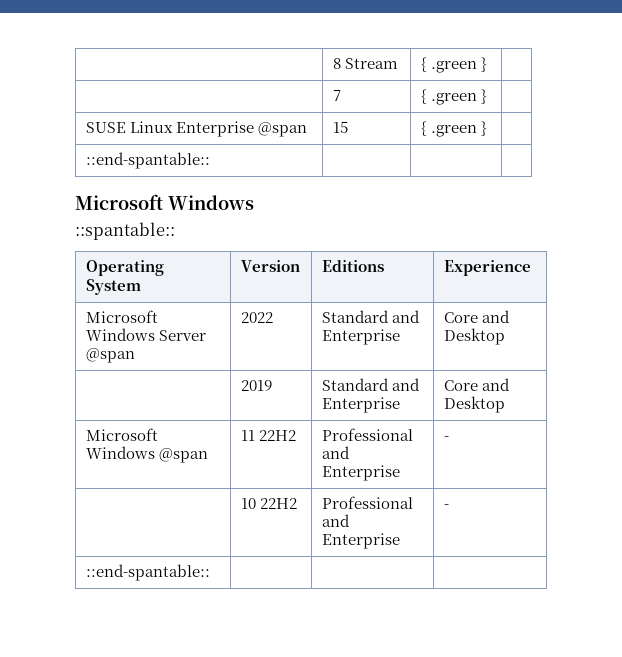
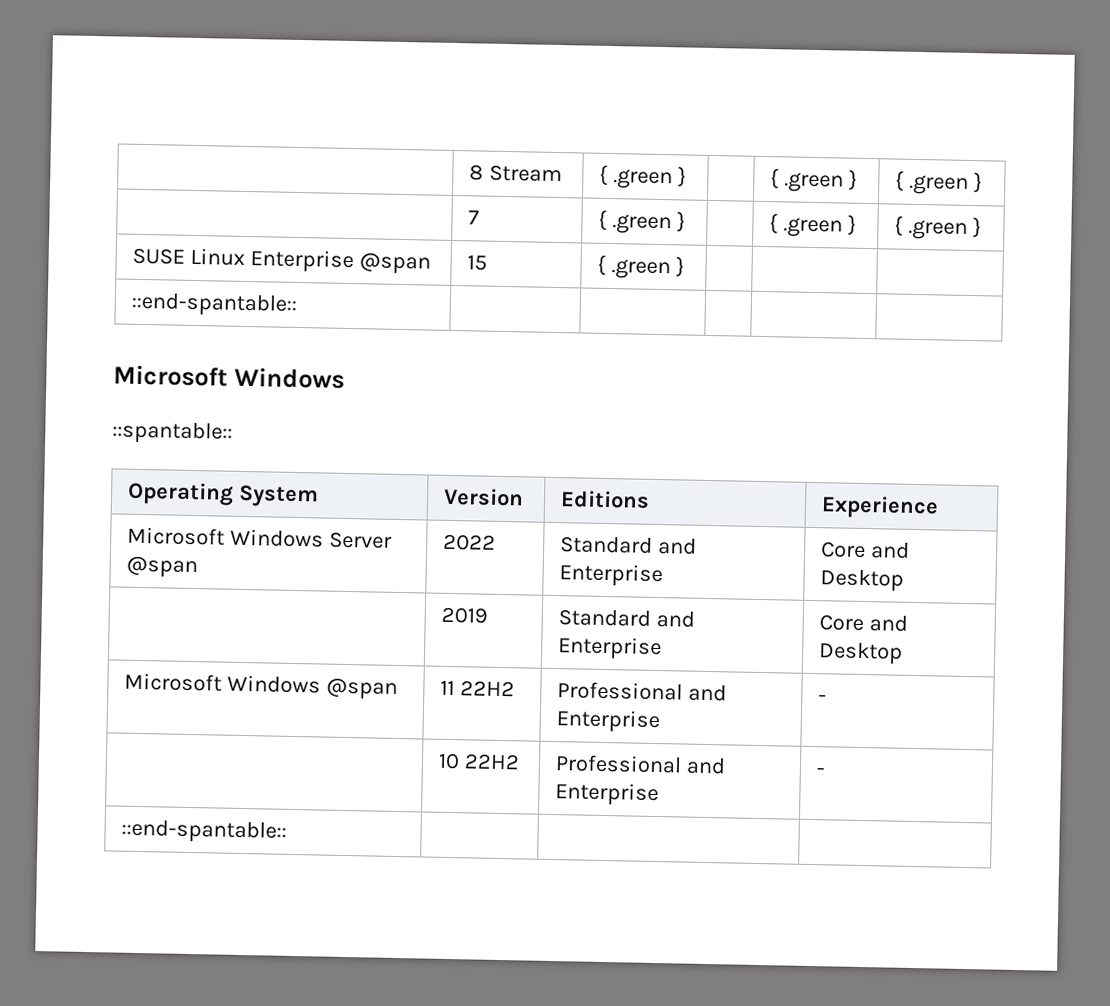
- | 8 Stream | { .green } |
- | 7 | { .green } |
+ | 8 Stream | { .green } | | { .green } | { .green }
+ | 7 | { .green } | | { .green } | { .green }
- SUSE Linux Enterprise @span | 15 | { .green } |
- ::end-spantable:: | | |
+ SUSE Linux Enterprise @span | 15 | { .green } | | |
+ ::end-spantable:: | | | | |

